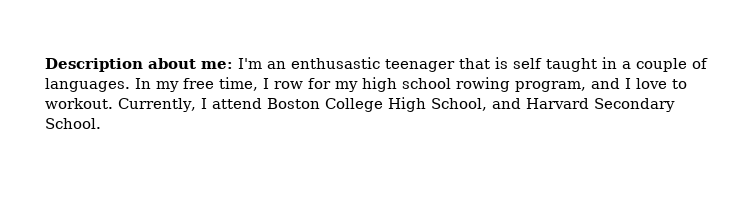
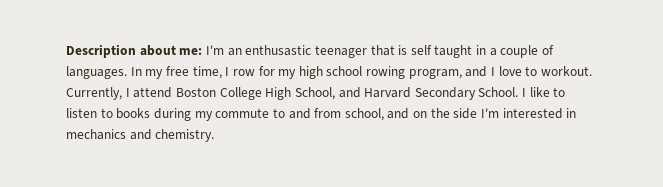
+ I like to listen to books during my commute to and from school, and on the side I'm interested in mechanics and chemistry.

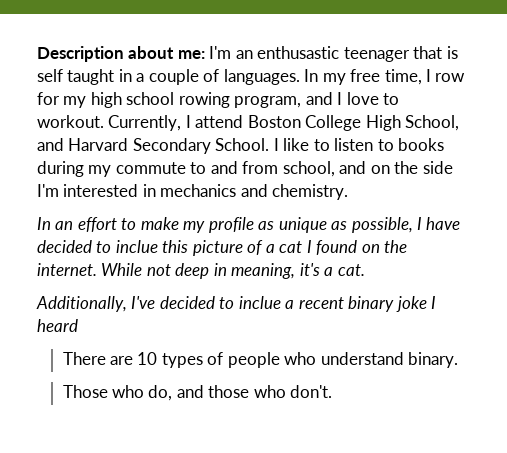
+ In an effort to make my profile as unique as possible, I have decided to inclue this picture of a cat I found on the internet. While not deep in meaning, it's a cat.
+ Additionally, I've decided to inclue a recent binary joke I heard
+ There are 10 types of people who understand binary.
+ Those who do, and those who don't.

